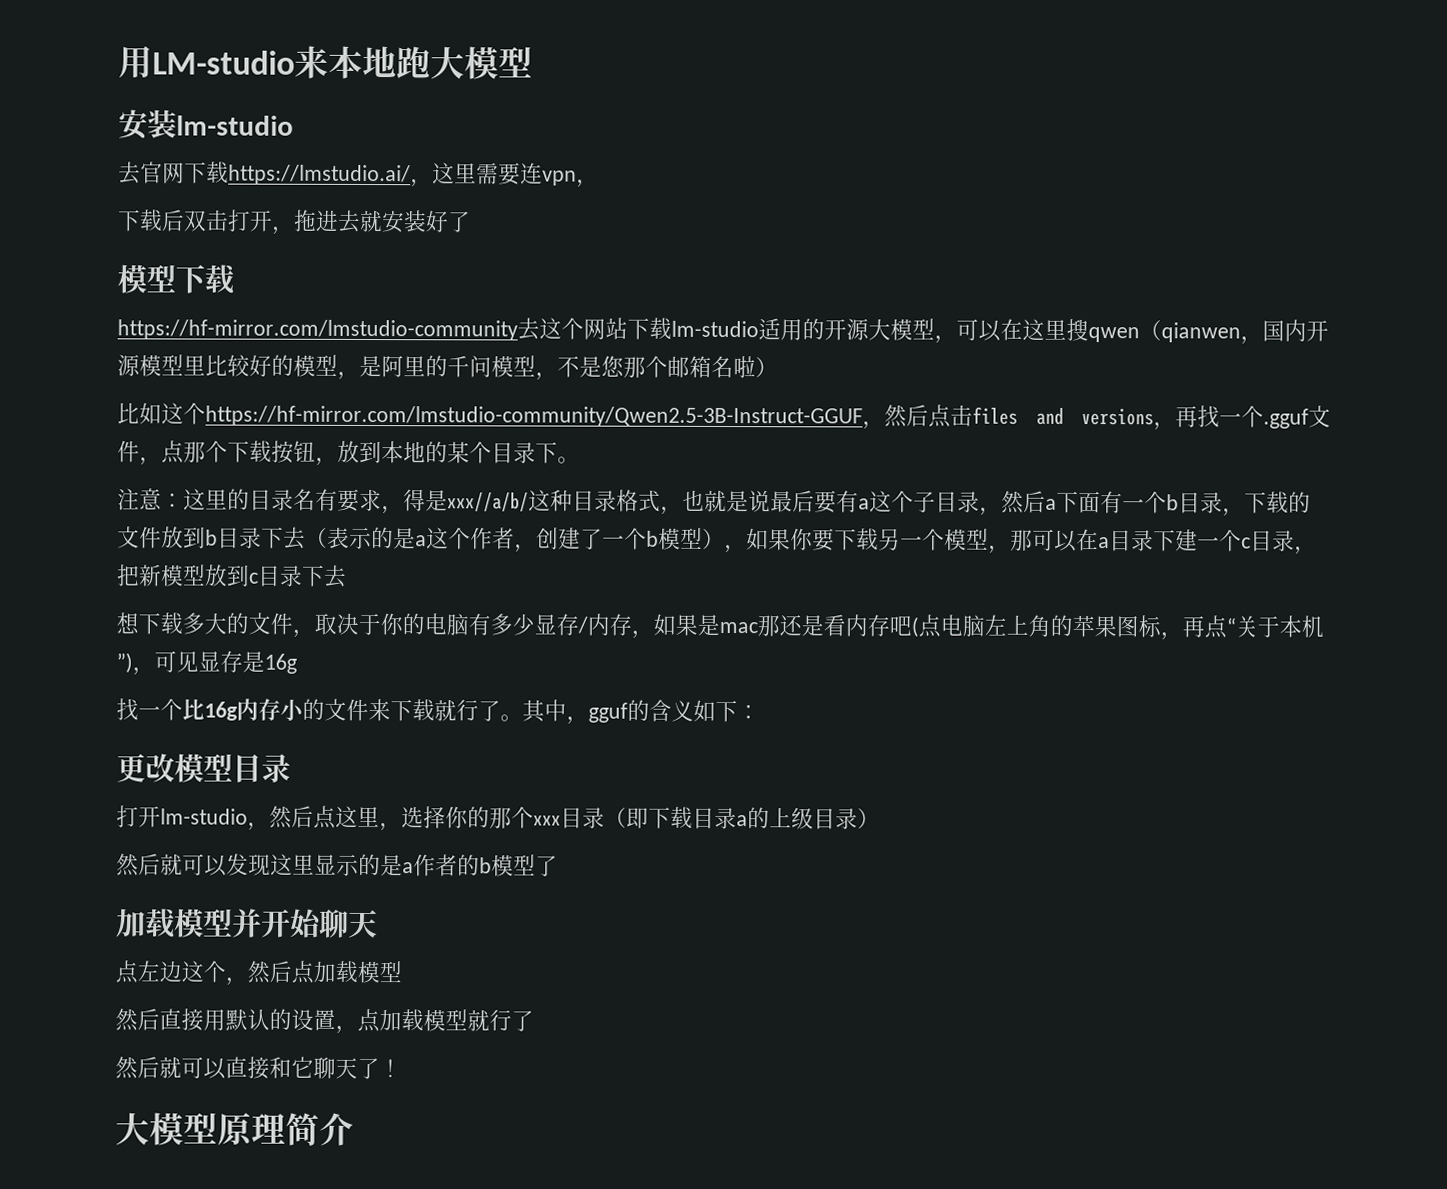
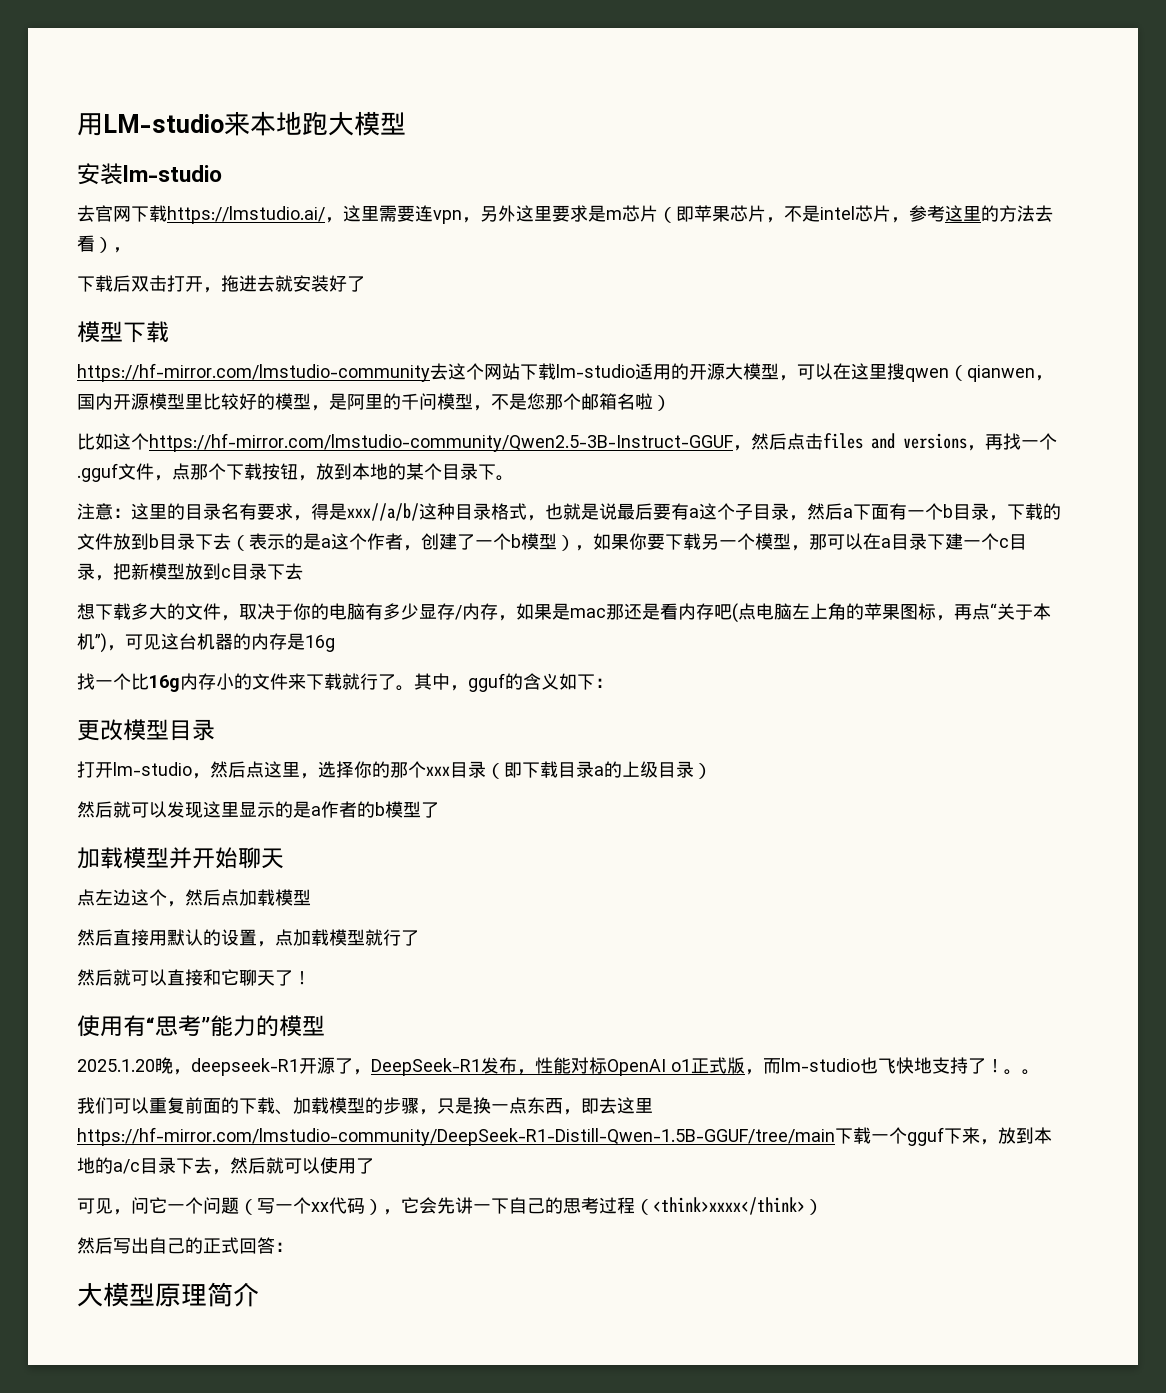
- 去官网下载https://lmstudio.ai/，这里需要连vpn，
+ 去官网下载https://lmstudio.ai/，这里需要连vpn，另外这里要求是m芯片（即苹果芯片，不是intel芯片，参考这里的方法去看），
- 想下载多大的文件，取决于你的电脑有多少显存/内存，如果是mac那还是看内存吧(点电脑左上角的苹果图标，再点“关于本机”)，可见显存是16g
+ 想下载多大的文件，取决于你的电脑有多少显存/内存，如果是mac那还是看内存吧(点电脑左上角的苹果图标，再点“关于本机”)，可见这台机器的内存是16g
+ 使用有“思考”能力的模型
+ 2025.1.20晚，deepseek-R1开源了，DeepSeek-R1发布，性能对标OpenAI o1正式版，而lm-studio也飞快地支持了！。。
+ 我们可以重复前面的下载、加载模型的步骤，只是换一点东西，即去这里https://hf-mirror.com/lmstudio-community/DeepSeek-R1-Distill-Qwen-1.5B-GGUF/tree/main下载一个gguf下来，放到本地的a/c目录下去，然后就可以使用了
+ 可见，问它一个问题（写一个xx代码），它会先讲一下自己的思考过程（<think>xxxx</think>）
+ 然后写出自己的正式回答：

